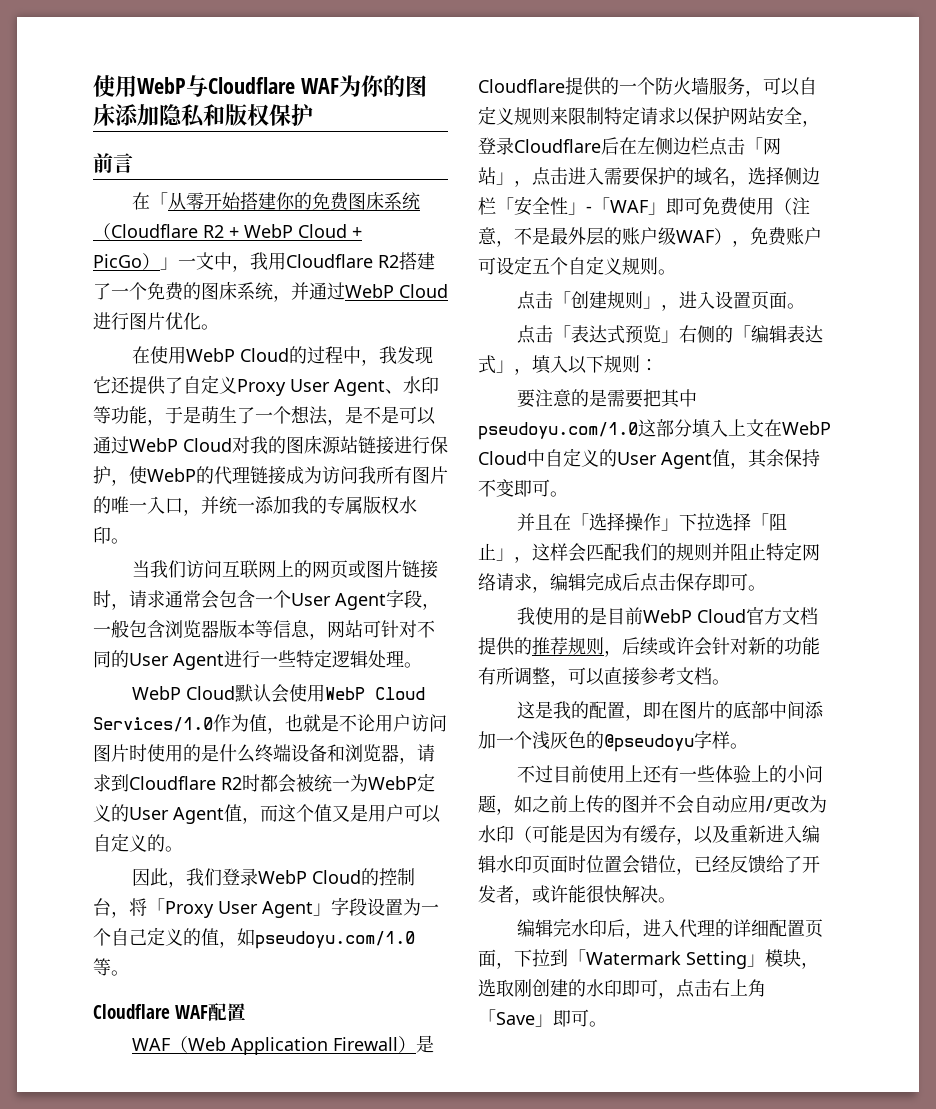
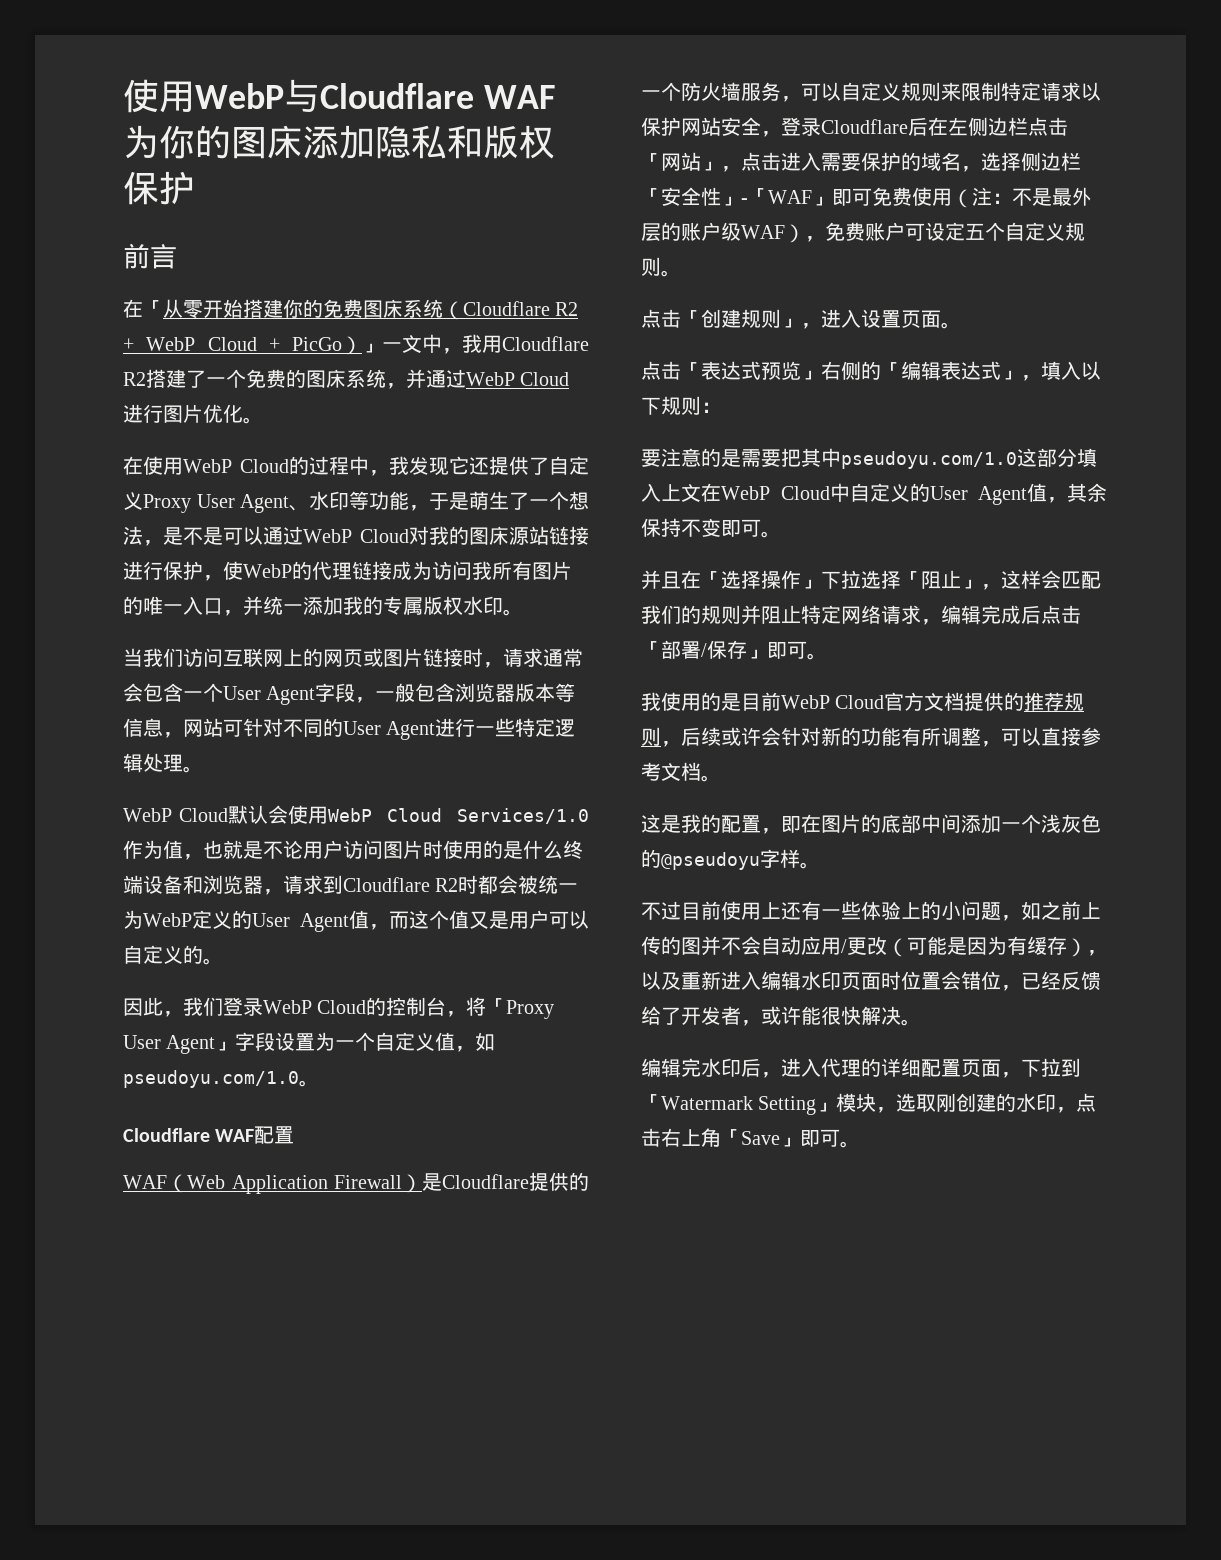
- 因此，我们登录WebP Cloud的控制台，将「Proxy User Agent」字段设置为一个自己定义的值，如pseudoyu.com/1.0等。
+ 因此，我们登录WebP Cloud的控制台，将「Proxy User Agent」字段设置为一个自定义值，如pseudoyu.com/1.0。
- WAF（Web Application Firewall）是Cloudflare提供的一个防火墙服务，可以自定义规则来限制特定请求以保护网站安全，登录Cloudflare后在左侧边栏点击「网站」，点击进入需要保护的域名，选择侧边栏「安全性」-「WAF」即可免费使用（注意，不是最外层的账户级WAF），免费账户可设定五个自定义规则。
+ WAF（Web Application Firewall）是Cloudflare提供的一个防火墙服务，可以自定义规则来限制特定请求以保护网站安全，登录Cloudflare后在左侧边栏点击「网站」，点击进入需要保护的域名，选择侧边栏「安全性」-「WAF」即可免费使用（注：不是最外层的账户级WAF），免费账户可设定五个自定义规则。
- 并且在「选择操作」下拉选择「阻止」，这样会匹配我们的规则并阻止特定网络请求，编辑完成后点击保存即可。
+ 并且在「选择操作」下拉选择「阻止」，这样会匹配我们的规则并阻止特定网络请求，编辑完成后点击「部署/保存」即可。
- 不过目前使用上还有一些体验上的小问题，如之前上传的图并不会自动应用/更改为水印（可能是因为有缓存，以及重新进入编辑水印页面时位置会错位，已经反馈给了开发者，或许能很快解决。
+ 不过目前使用上还有一些体验上的小问题，如之前上传的图并不会自动应用/更改（可能是因为有缓存），以及重新进入编辑水印页面时位置会错位，已经反馈给了开发者，或许能很快解决。
- 编辑完水印后，进入代理的详细配置页面，下拉到「Watermark Setting」模块，选取刚创建的水印即可，点击右上角「Save」即可。
+ 编辑完水印后，进入代理的详细配置页面，下拉到「Watermark Setting」模块，选取刚创建的水印，点击右上角「Save」即可。

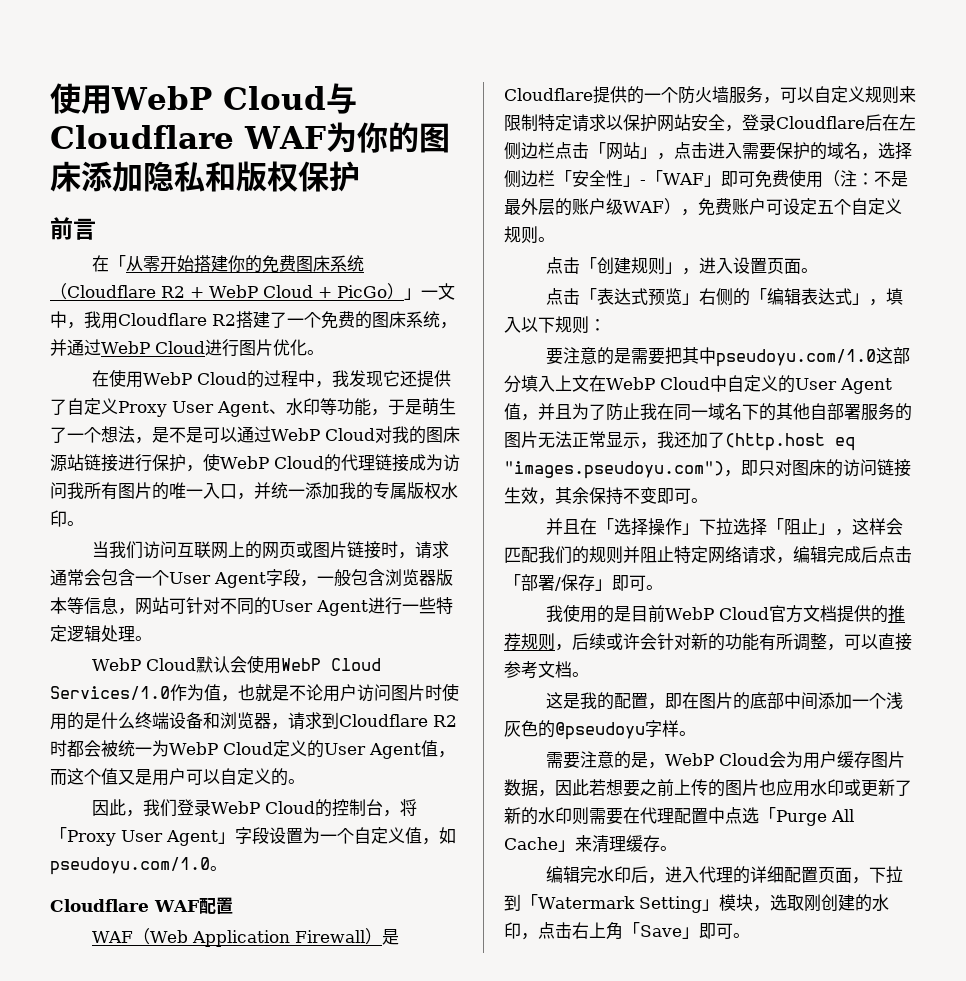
- 使用WebP与Cloudflare WAF为你的图床添加隐私和版权保护
+ 使用WebP Cloud与Cloudflare WAF为你的图床添加隐私和版权保护
- 在使用WebP Cloud的过程中，我发现它还提供了自定义Proxy User Agent、水印等功能，于是萌生了一个想法，是不是可以通过WebP Cloud对我的图床源站链接进行保护，使WebP的代理链接成为访问我所有图片的唯一入口，并统一添加我的专属版权水印。
+ 在使用WebP Cloud的过程中，我发现它还提供了自定义Proxy User Agent、水印等功能，于是萌生了一个想法，是不是可以通过WebP Cloud对我的图床源站链接进行保护，使WebP Cloud的代理链接成为访问我所有图片的唯一入口，并统一添加我的专属版权水印。
- WebP Cloud默认会使用WebP Cloud Services/1.0作为值，也就是不论用户访问图片时使用的是什么终端设备和浏览器，请求到Cloudflare R2时都会被统一为WebP定义的User Agent值，而这个值又是用户可以自定义的。
+ WebP Cloud默认会使用WebP Cloud Services/1.0作为值，也就是不论用户访问图片时使用的是什么终端设备和浏览器，请求到Cloudflare R2时都会被统一为WebP Cloud定义的User Agent值，而这个值又是用户可以自定义的。
- 要注意的是需要把其中pseudoyu.com/1.0这部分填入上文在WebP Cloud中自定义的User Agent值，其余保持不变即可。
+ 要注意的是需要把其中pseudoyu.com/1.0这部分填入上文在WebP Cloud中自定义的User Agent值，并且为了防止我在同一域名下的其他自部署服务的图片无法正常显示，我还加了(http.host eq "images.pseudoyu.com")，即只对图床的访问链接生效，其余保持不变即可。
- 不过目前使用上还有一些体验上的小问题，如之前上传的图并不会自动应用/更改（可能是因为有缓存），以及重新进入编辑水印页面时位置会错位，已经反馈给了开发者，或许能很快解决。
+ 需要注意的是，WebP Cloud会为用户缓存图片数据，因此若想要之前上传的图片也应用水印或更新了新的水印则需要在代理配置中点选「Purge All Cache」来清理缓存。

